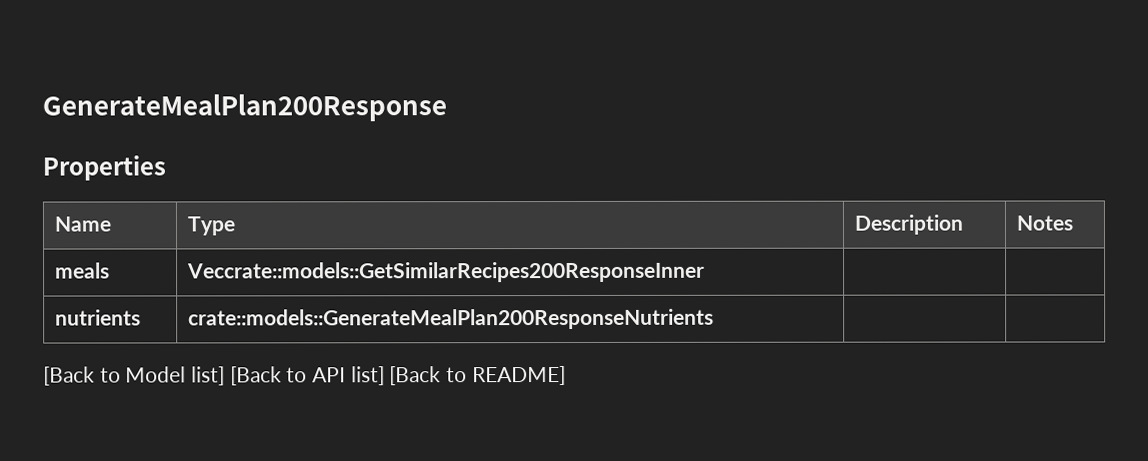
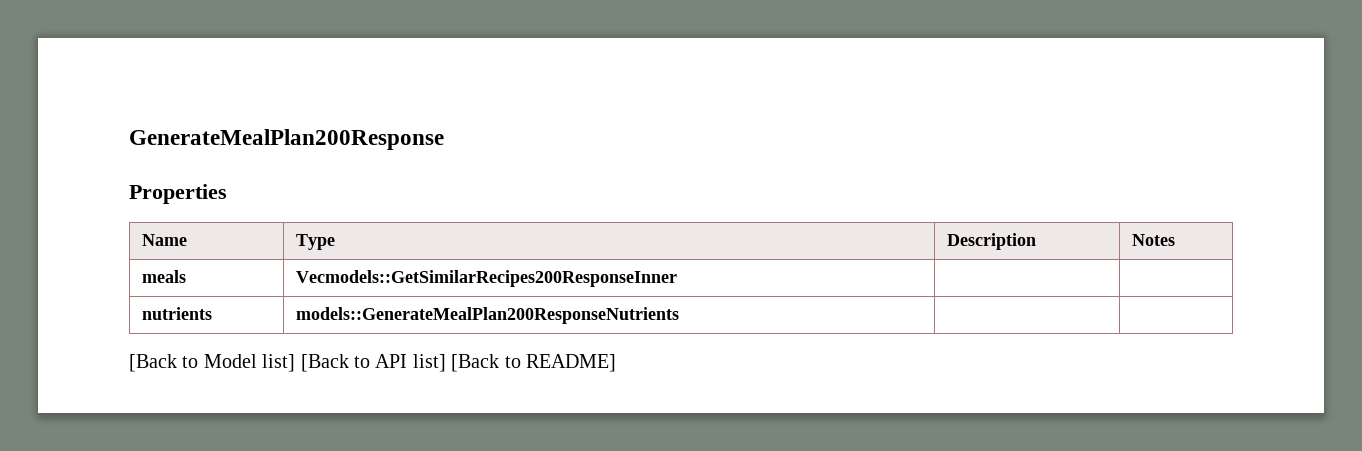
- meals | Veccrate::models::GetSimilarRecipes200ResponseInner | |
+ meals | Vecmodels::GetSimilarRecipes200ResponseInner | |
- nutrients | crate::models::GenerateMealPlan200ResponseNutrients | |
+ nutrients | models::GenerateMealPlan200ResponseNutrients | |

